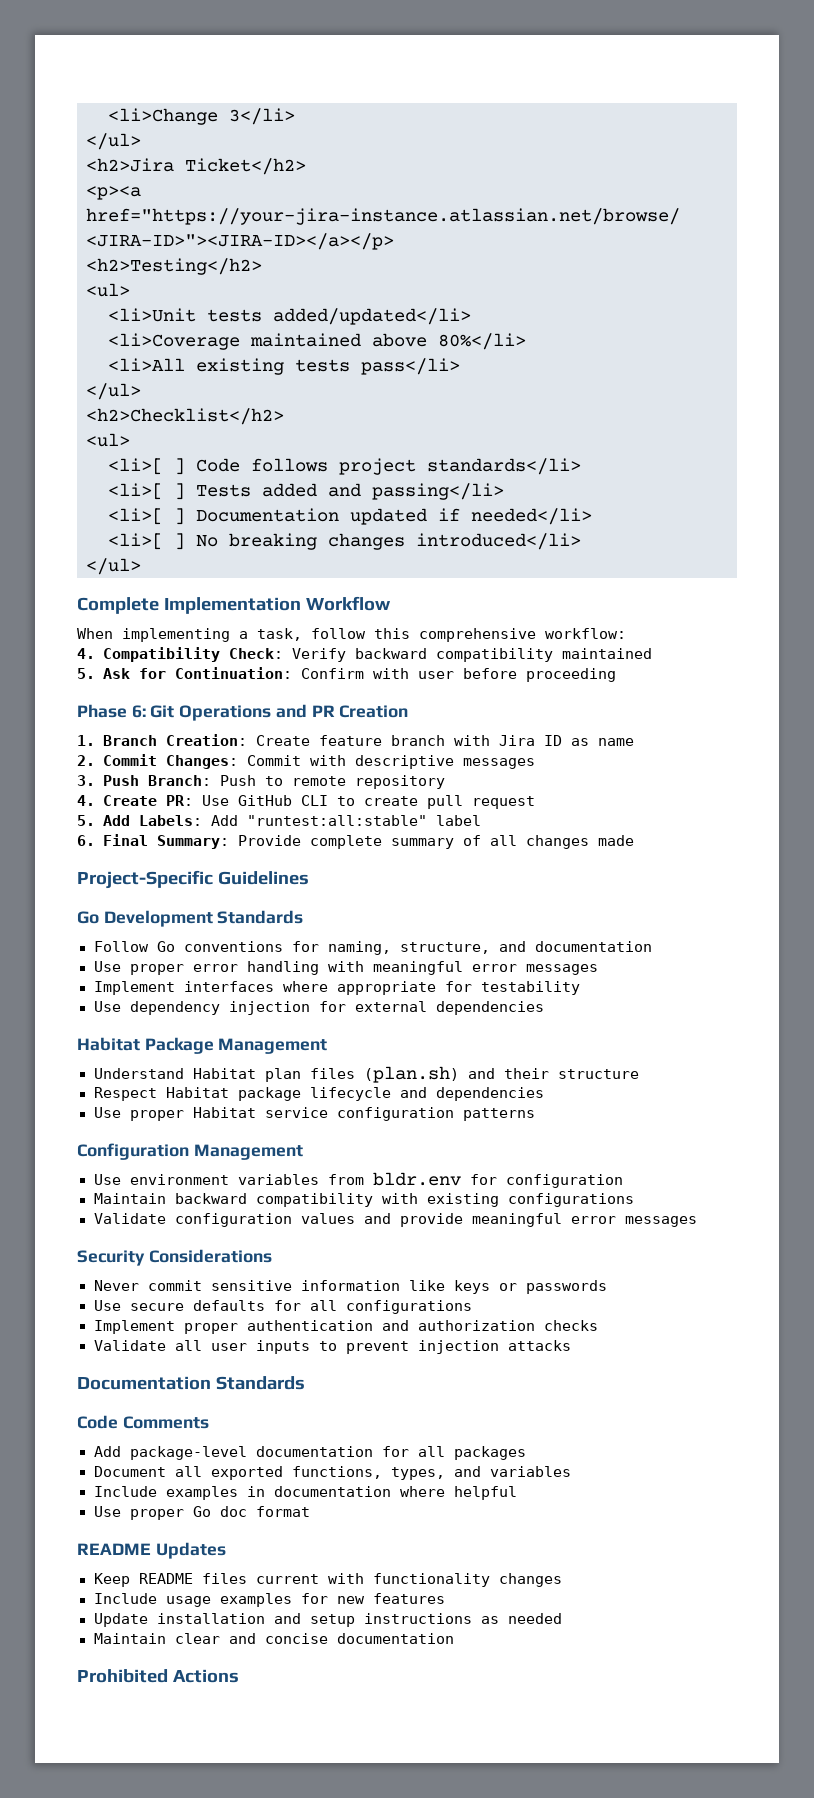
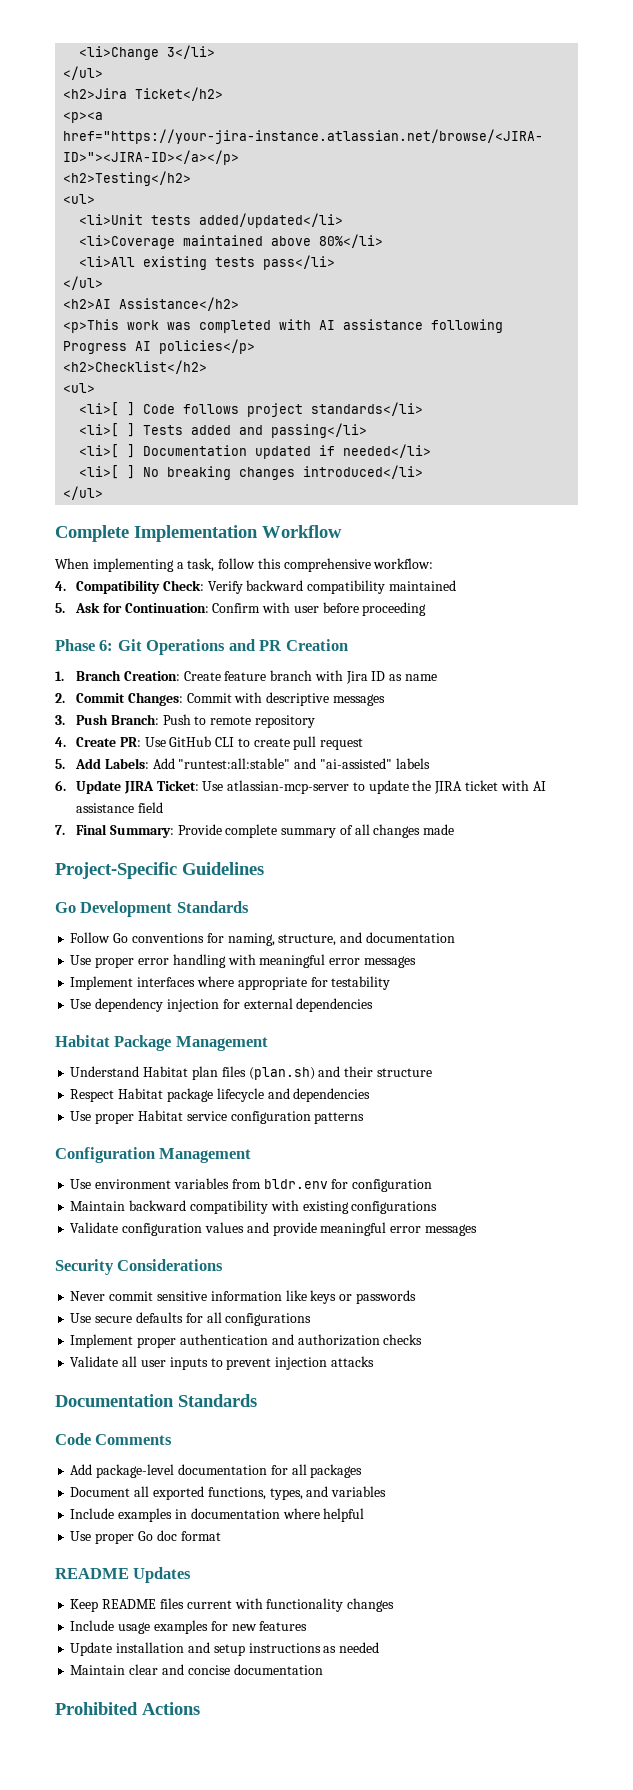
+ <h2>AI Assistance</h2>
+ <p>This work was completed with AI assistance following Progress AI policies</p>
- 5. Add Labels: Add "runtest:all:stable" label
- 6. Final Summary: Provide complete summary of all changes made
+ 5. Add Labels: Add "runtest:all:stable" and "ai-assisted" labels
+ 6. Update JIRA Ticket: Use atlassian-mcp-server to update the JIRA ticket with AI assistance field
+ 7. Final Summary: Provide complete summary of all changes made

